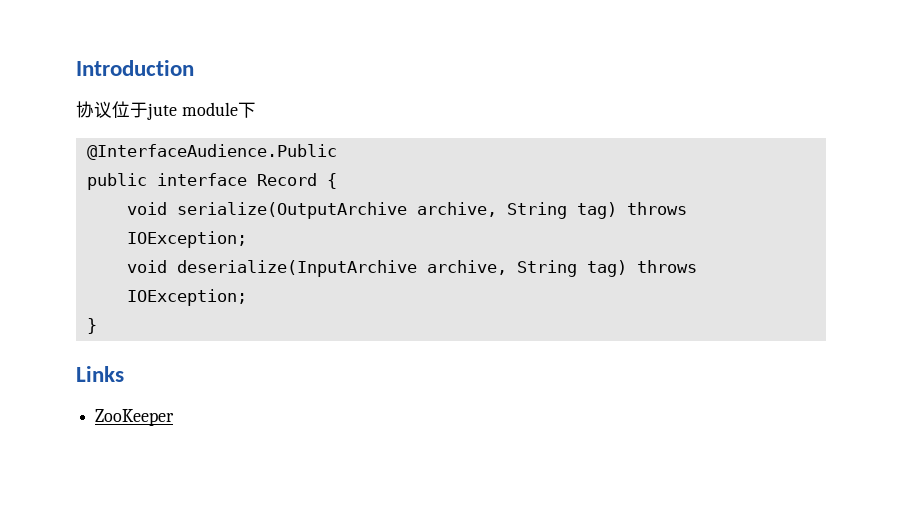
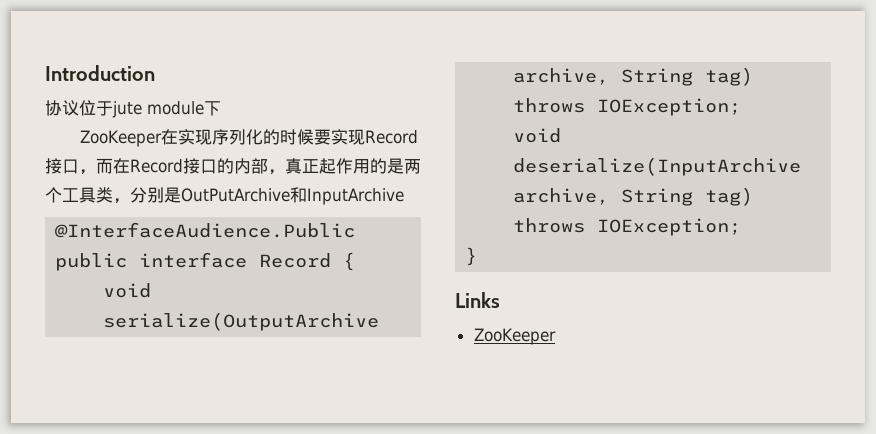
+ ZooKeeper在实现序列化的时候要实现Record接口，而在Record接口的内部，真正起作用的是两个工具类，分别是OutPutArchive和InputArchive

